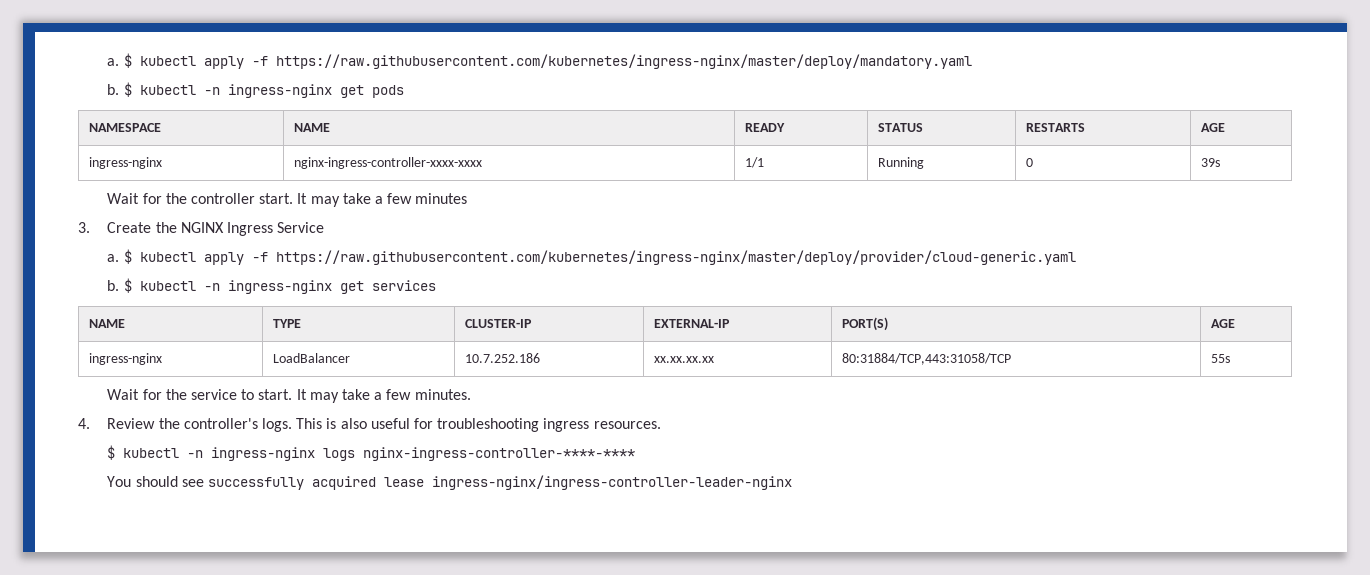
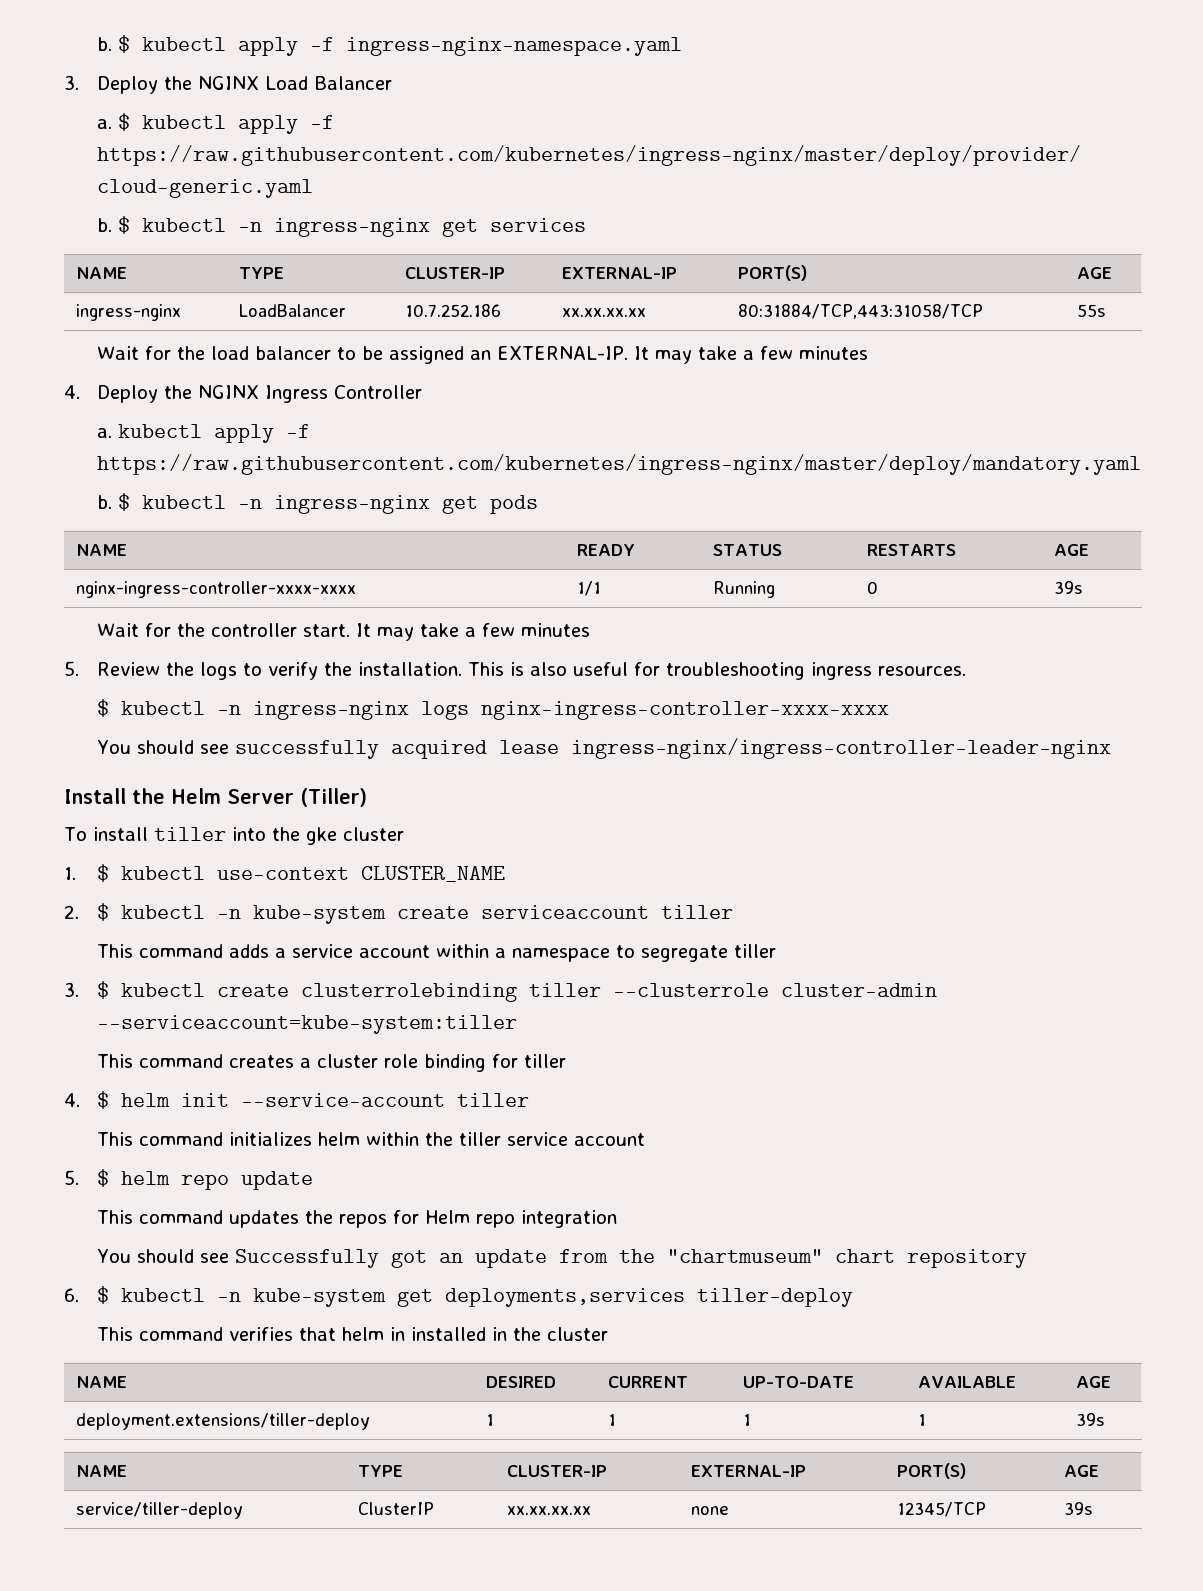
- a. $ kubectl apply -f https://raw.githubusercontent.com/kubernetes/ingress-nginx/master/deploy/mandatory.yaml
- b. $ kubectl -n ingress-nginx get pods
- NAMESPACE | NAME | READY | STATUS | RESTARTS | AGE
- ingress-nginx | nginx-ingress-controller-xxxx-xxxx | 1/1 | Running | 0 | 39s
- Wait for the controller start. It may take a few minutes
- 3. Create the NGINX Ingress Service
+ b. $ kubectl apply -f ingress-nginx-namespace.yaml
+ 3. Deploy the NGINX Load Balancer
- Wait for the service to start. It may take a few minutes.
- 4. Review the controller's logs.
+ Wait for the load balancer to be assigned an EXTERNAL-IP. It may take a few minutes
+ 4. Deploy the NGINX Ingress Controller
+ a. kubectl apply -f https://raw.githubusercontent.com/kubernetes/ingress-nginx/master/deploy/mandatory.yaml
+ b. $ kubectl -n ingress-nginx get pods
+ NAME | READY | STATUS | RESTARTS | AGE
+ nginx-ingress-controller-xxxx-xxxx | 1/1 | Running | 0 | 39s
+ Wait for the controller start. It may take a few minutes
+ 5. Review the logs to verify the installation.
- $ kubectl -n ingress-nginx logs nginx-ingress-controller-****-****
+ $ kubectl -n ingress-nginx logs nginx-ingress-controller-xxxx-xxxx
+ Install the Helm Server (Tiller)
+ To install tiller into the gke cluster
+ 1. $ kubectl use-context CLUSTER_NAME
+ 2. $ kubectl -n kube-system create serviceaccount tiller
+ This command adds a service account within a namespace to segregate tiller
+ 3. $ kubectl create clusterrolebinding tiller --clusterrole cluster-admin --serviceaccount=kube-system:tiller
+ This command creates a cluster role binding for tiller
+ 4. $ helm init --service-account tiller
+ This command initializes helm within the tiller service account
+ 5. $ helm repo update
+ This command updates the repos for Helm repo integration
+ You should see Successfully got an update from the "chartmuseum" chart repository
+ 6. $ kubectl -n kube-system get deployments,services tiller-deploy
+ This command verifies that helm in installed in the cluster
+ NAME | DESIRED | CURRENT | UP-TO-DATE | AVAILABLE | AGE
+ deployment.extensions/tiller-deploy | 1 | 1 | 1 | 1 | 39s
+ NAME | TYPE | CLUSTER-IP | EXTERNAL-IP | PORT(S) | AGE
+ service/tiller-deploy | ClusterIP | xx.xx.xx.xx | none | 12345/TCP | 39s

